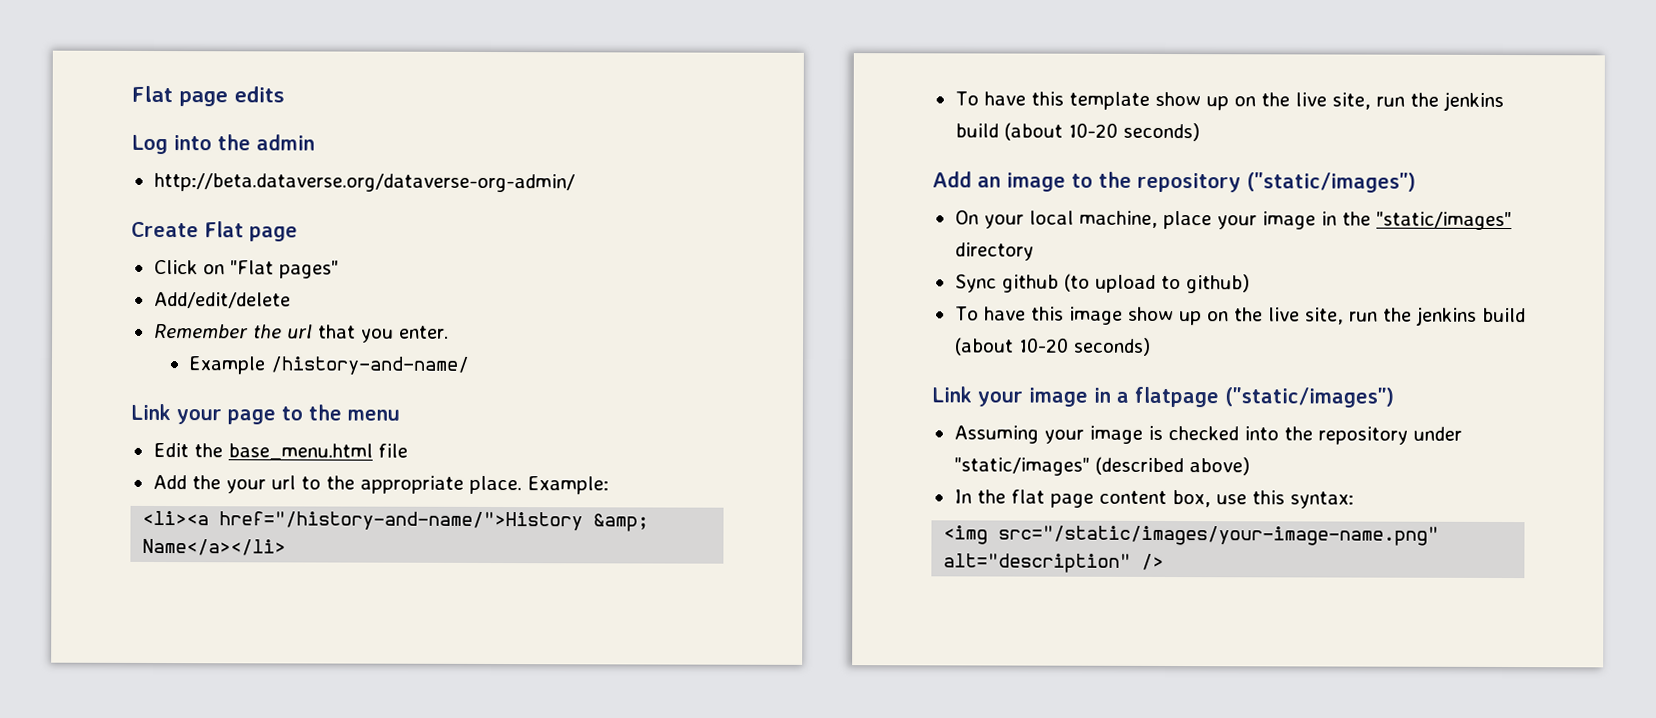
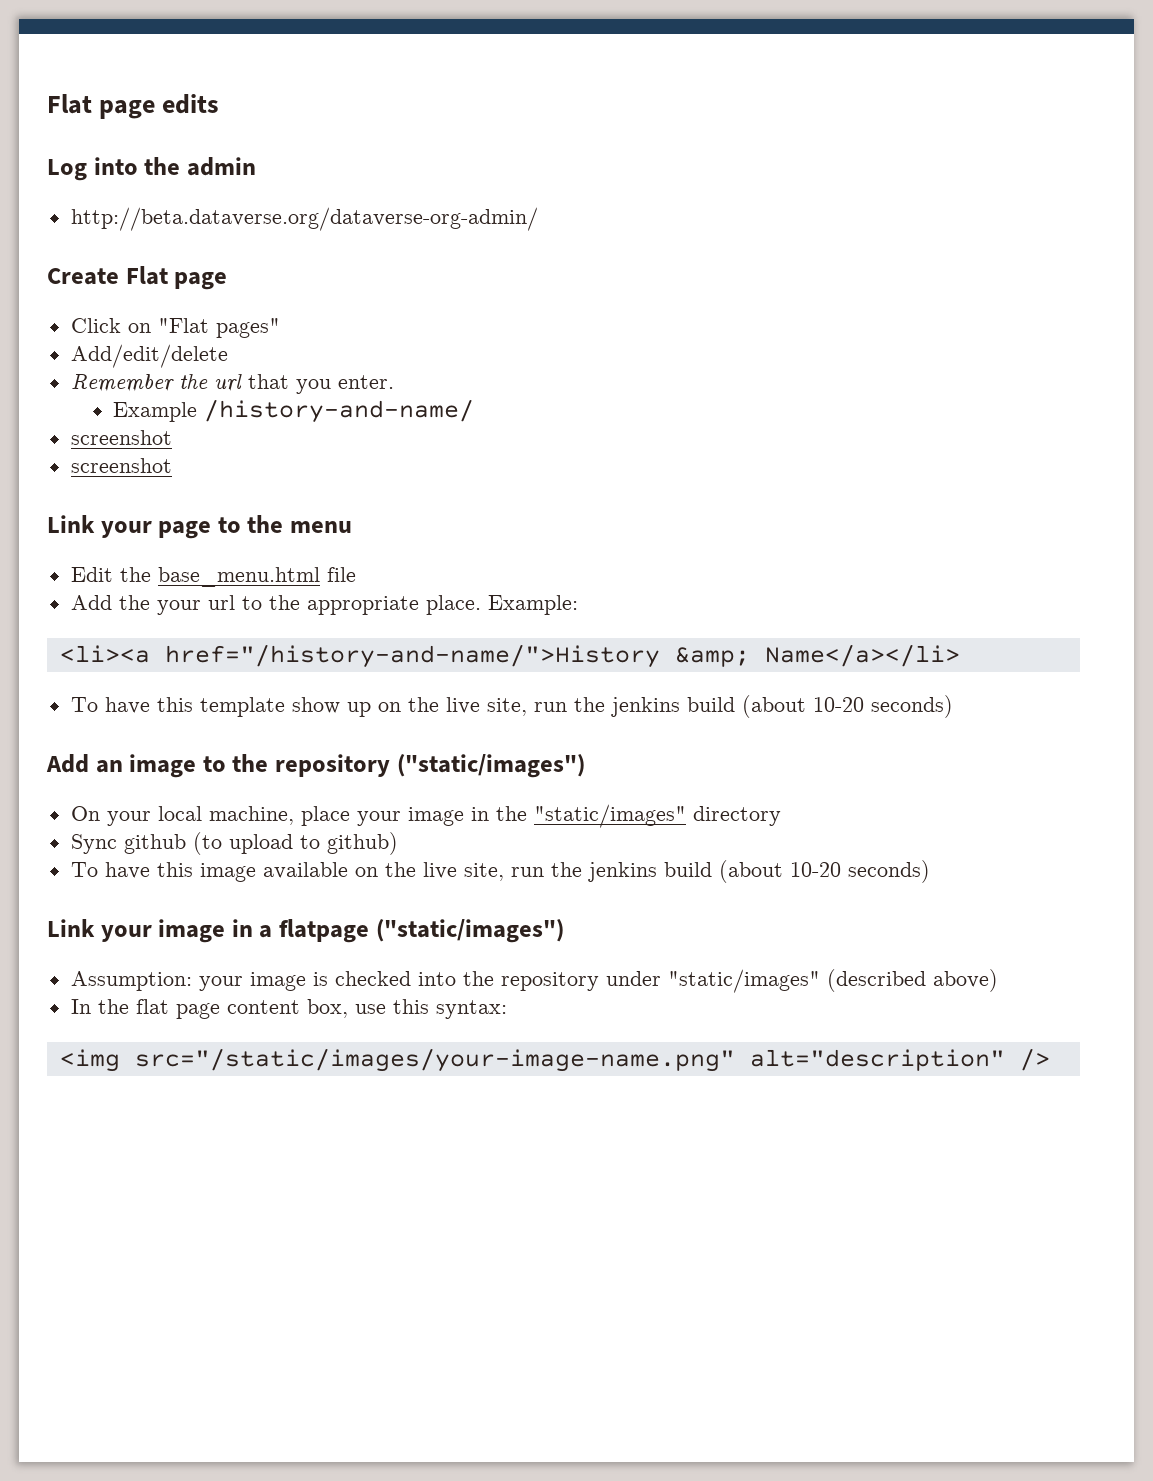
  Example /history-and-name/
+ screenshot
+ screenshot
- To have this image show up on the live site, run the jenkins build (about 10-20 seconds)
+ To have this image available on the live site, run the jenkins build (about 10-20 seconds)
- Assuming your image is checked into the repository under "static/images" (described above)
+ Assumption: your image is checked into the repository under "static/images" (described above)

